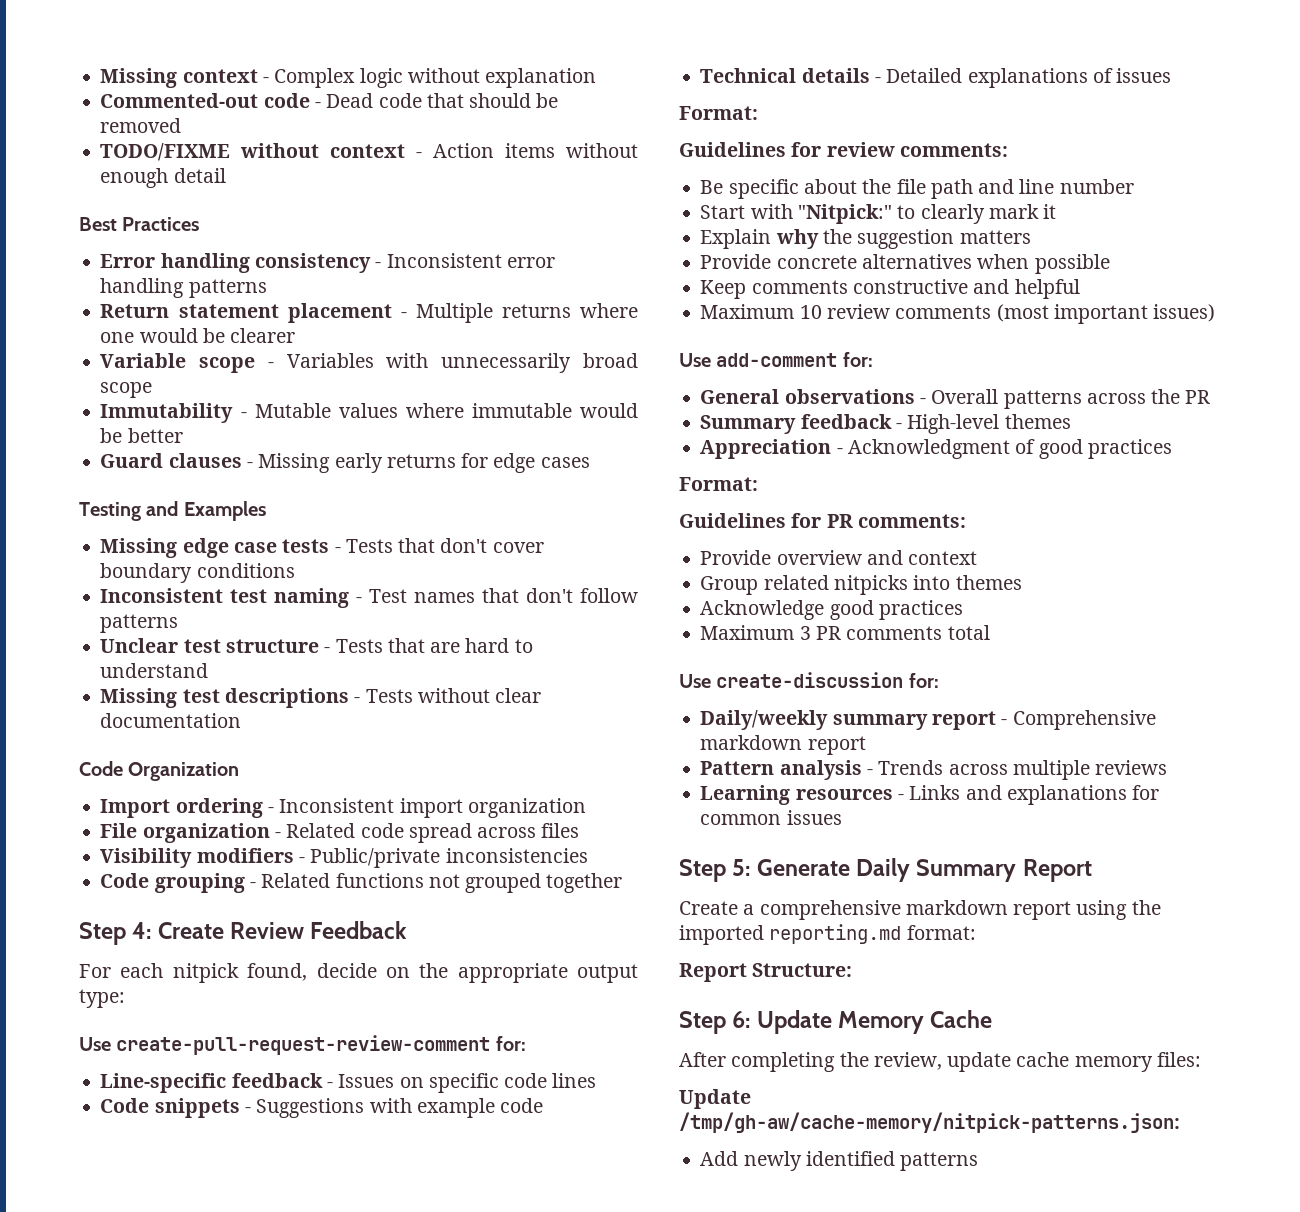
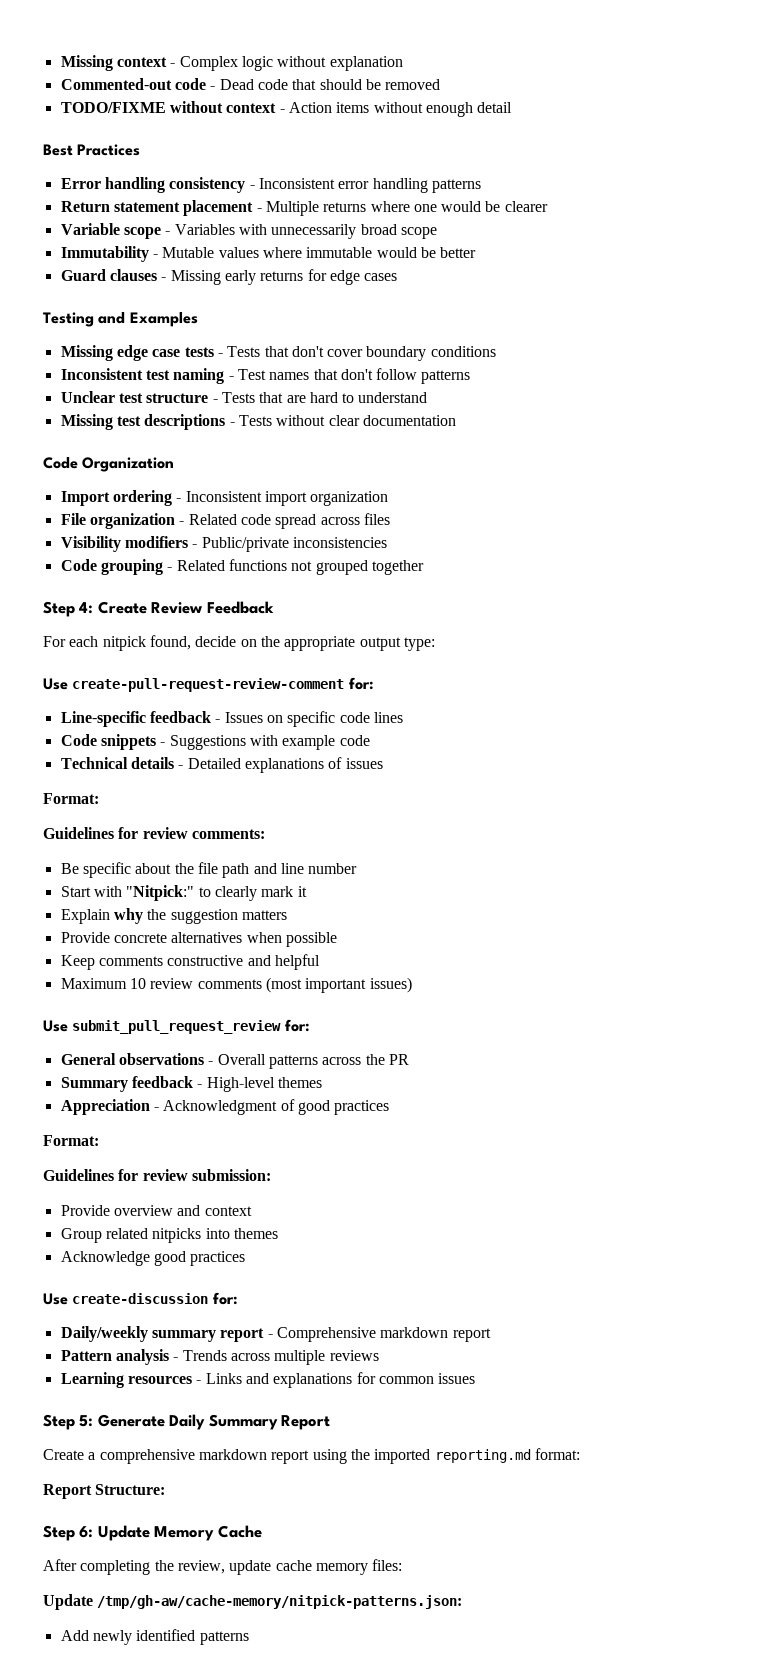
- Use add-comment for:
+ Use submit_pull_request_review for:
- Guidelines for PR comments:
+ Guidelines for review submission:
- Maximum 3 PR comments total

